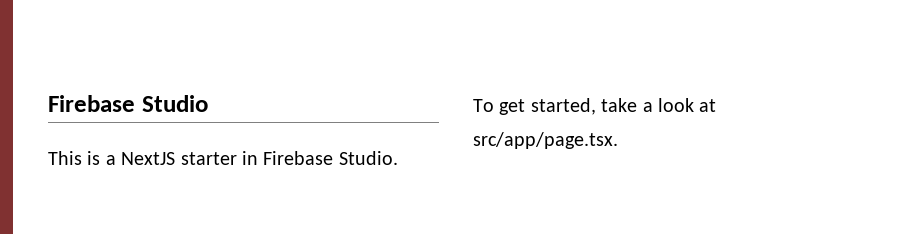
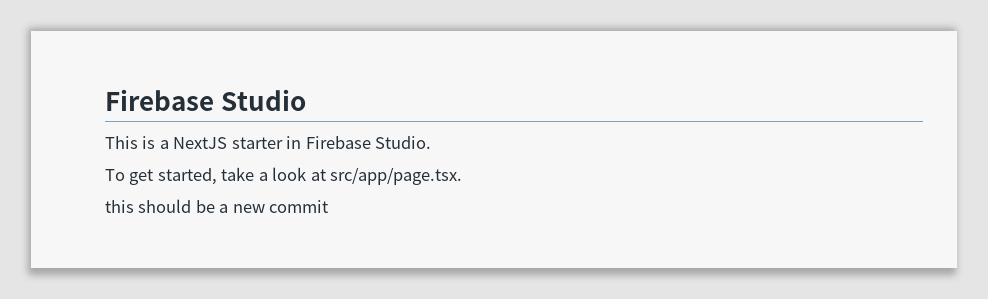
+ this should be a new commit

